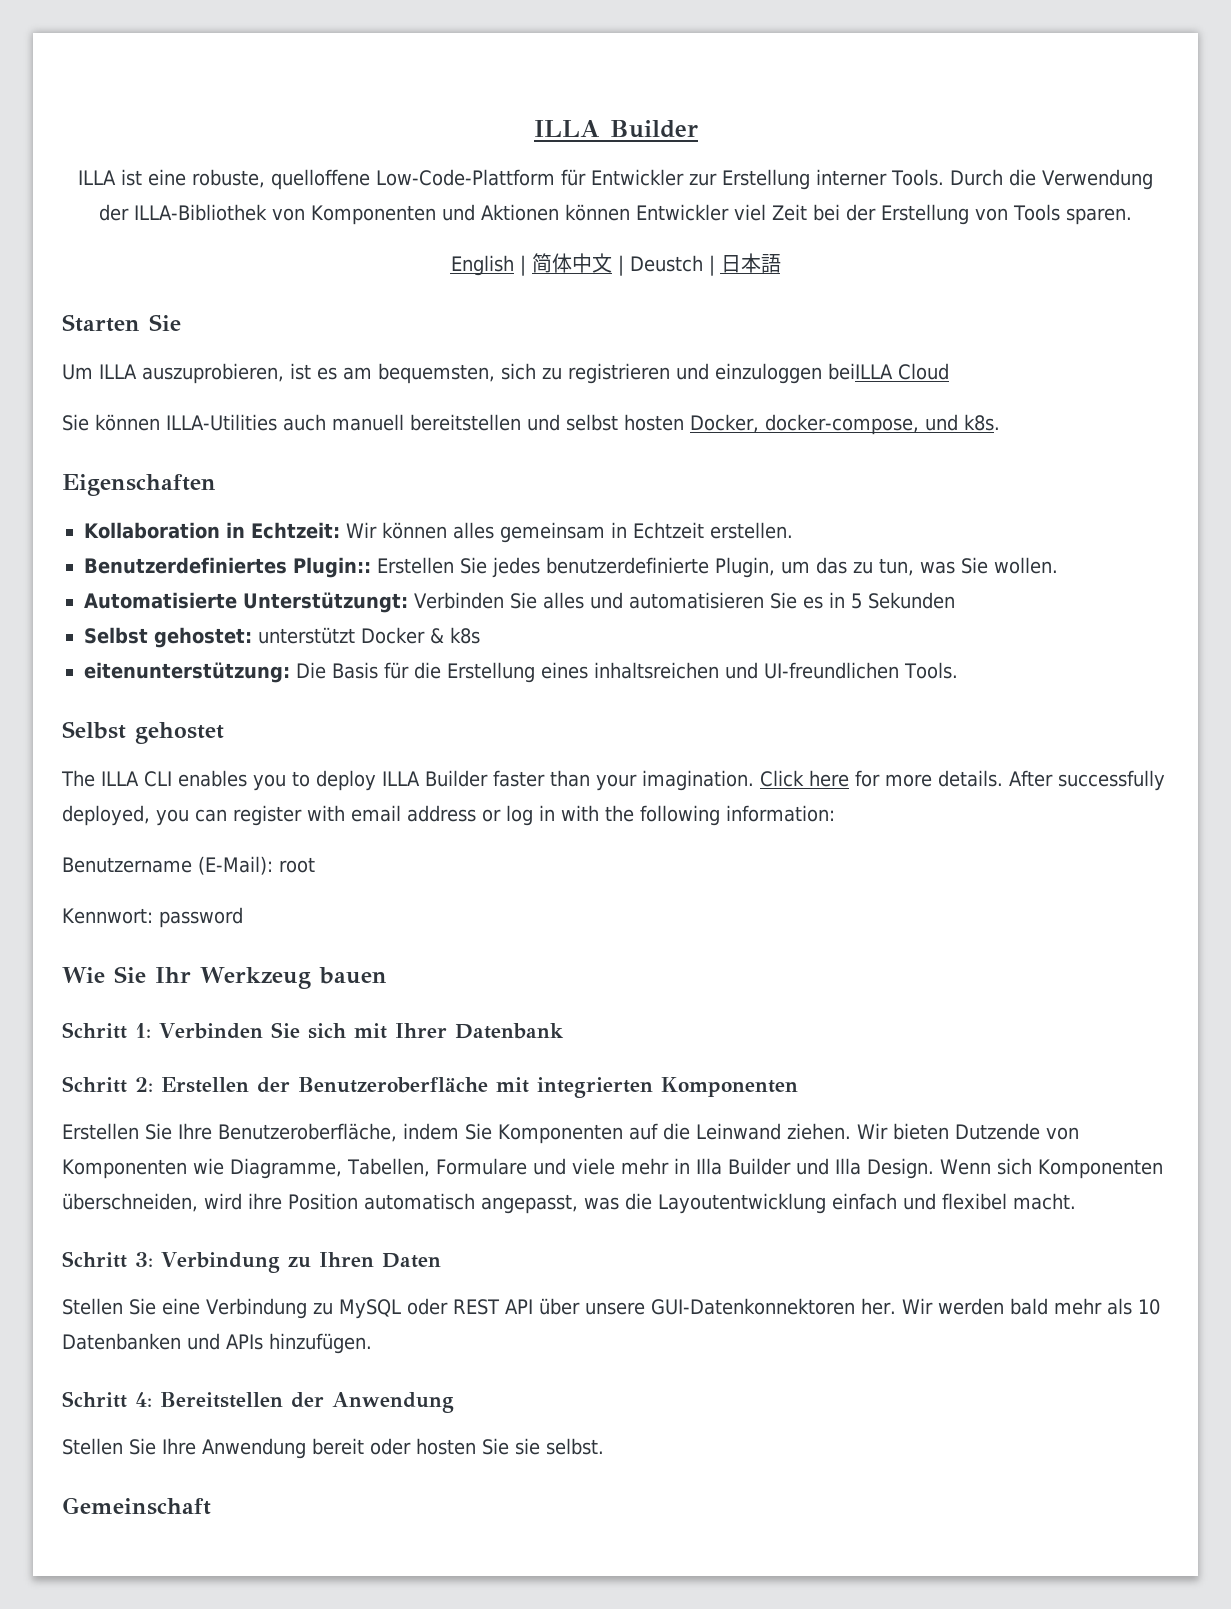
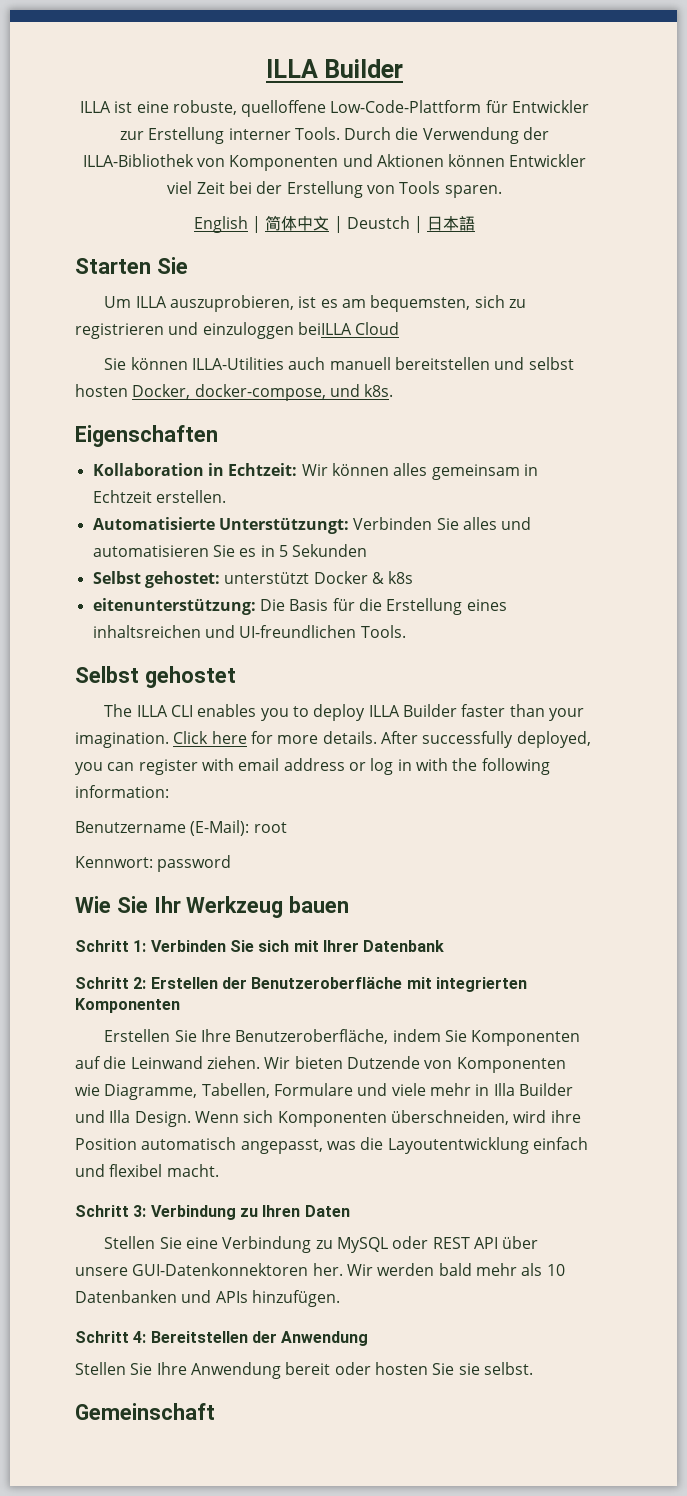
- Benutzerdefiniertes Plugin:: Erstellen Sie jedes benutzerdefinierte Plugin, um das zu tun, was Sie wollen.

